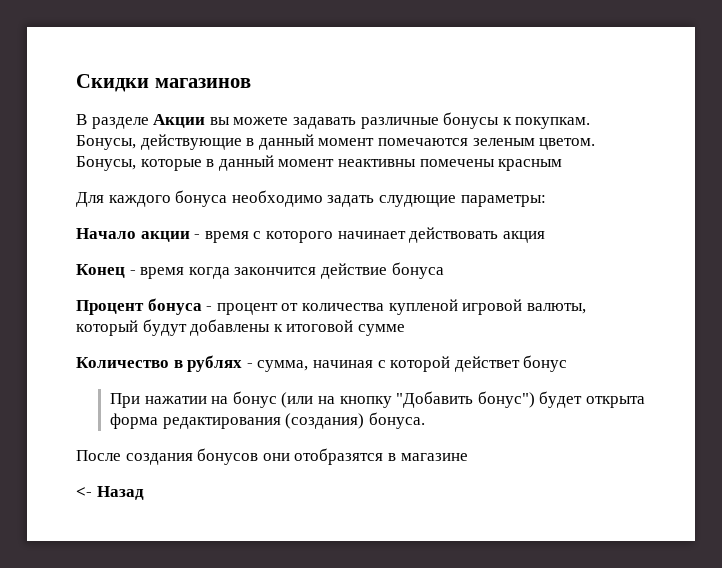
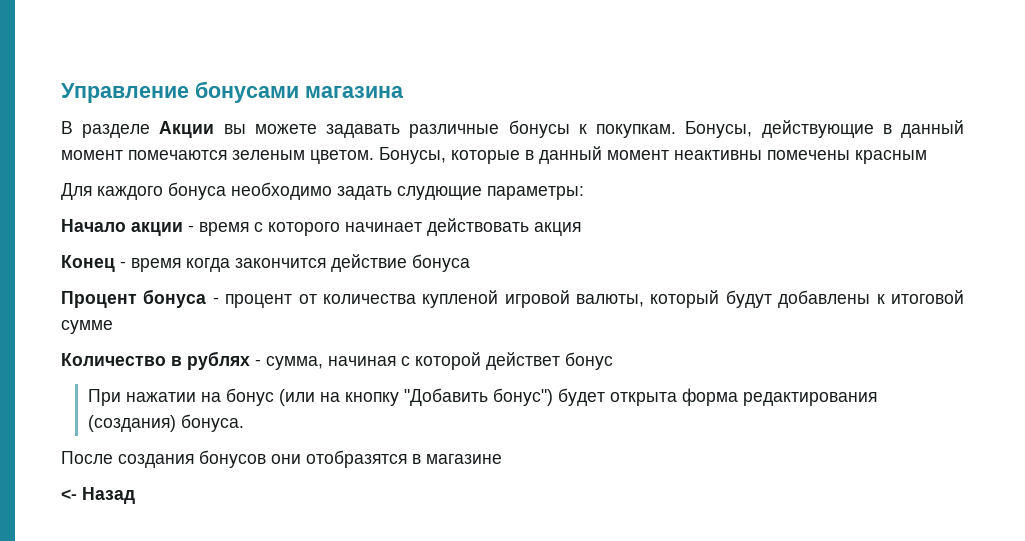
- Скидки магазинов
+ Управление бонусами магазина

